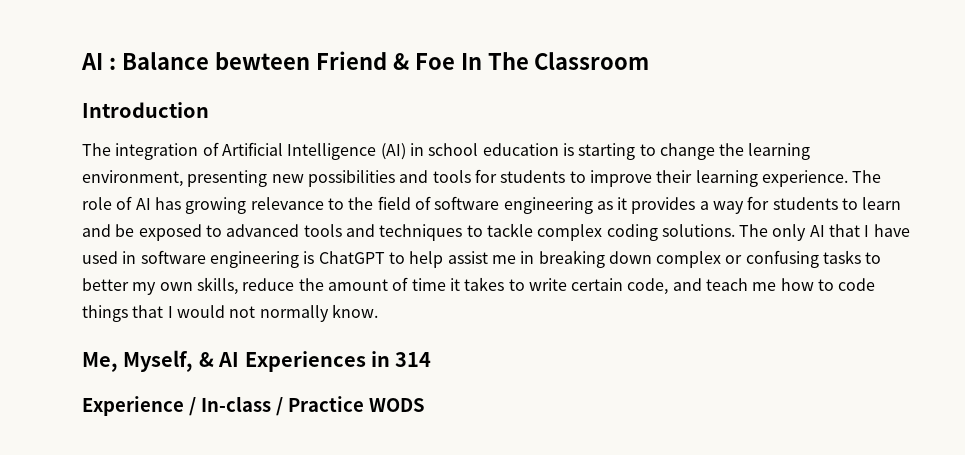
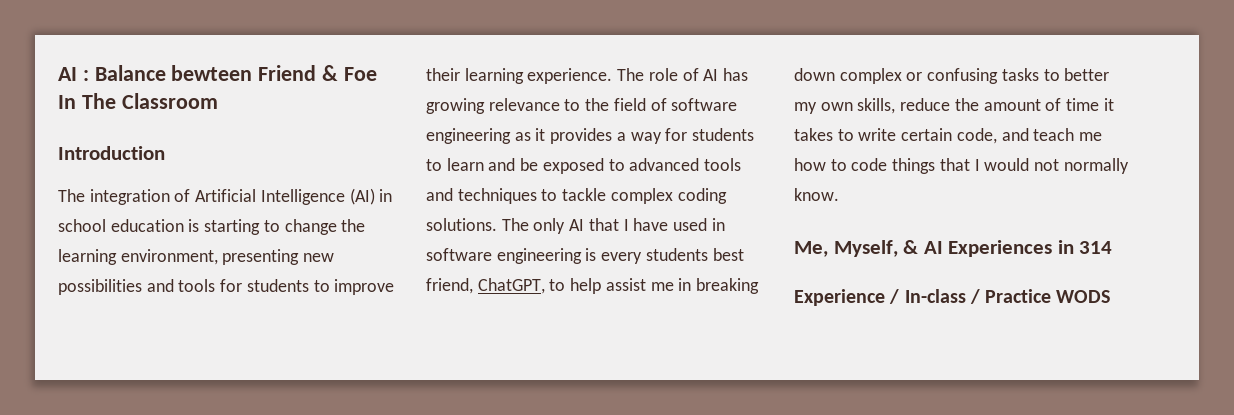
- The only AI that I have used in software engineering is ChatGPT to help assist me in breaking down complex or confusing tasks to better my own skills, reduce the amount of time it takes to write certain code, and teach me how to code things that I would not normally know.
+ The only AI that I have used in software engineering is every students best friend, ChatGPT, to help assist me in breaking down complex or confusing tasks to better my own skills, reduce the amount of time it takes to write certain code, and teach me how to code things that I would not normally know.

